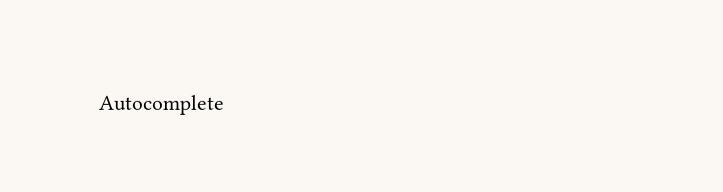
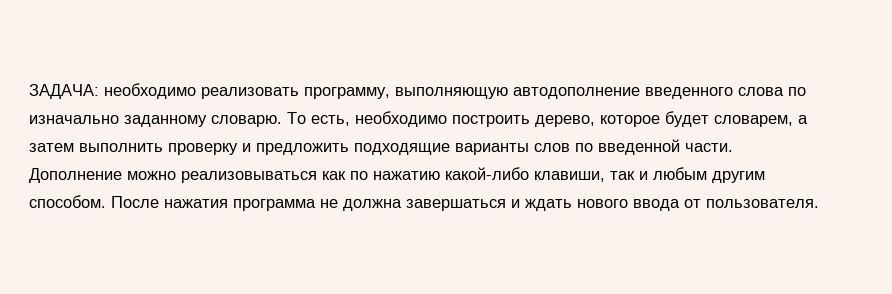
- Autocomplete
+ ЗАДАЧА: необходимо реализовать программу, выполняющую автодополнение введенного слова по изначально заданному словарю. То есть, необходимо построить дерево, которое будет словарем, а затем выполнить проверку и предложить подходящие варианты слов по введенной части. Дополнение можно реализовываться как по нажатию какой-либо клавиши, так и любым другим способом. После нажатия программа не должна завершаться и ждать нового ввода от пользователя.

